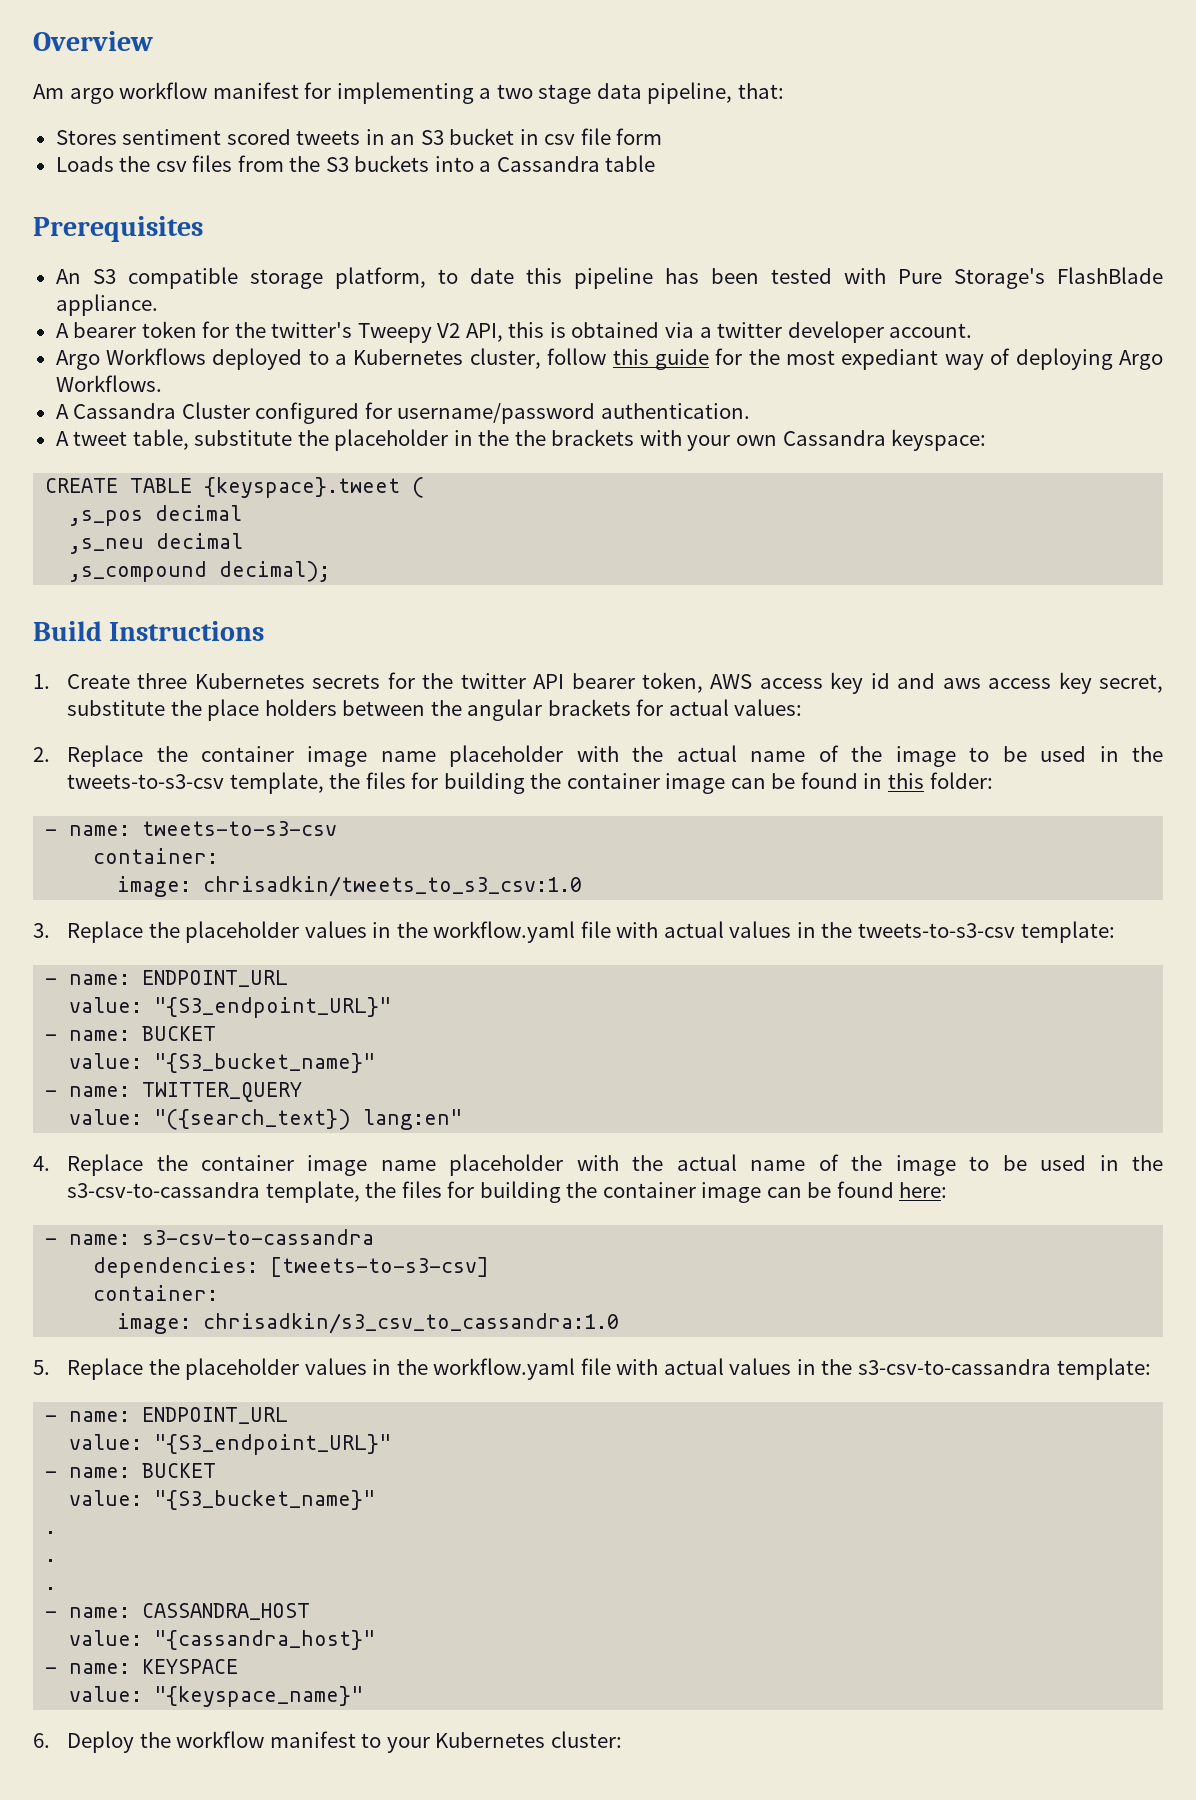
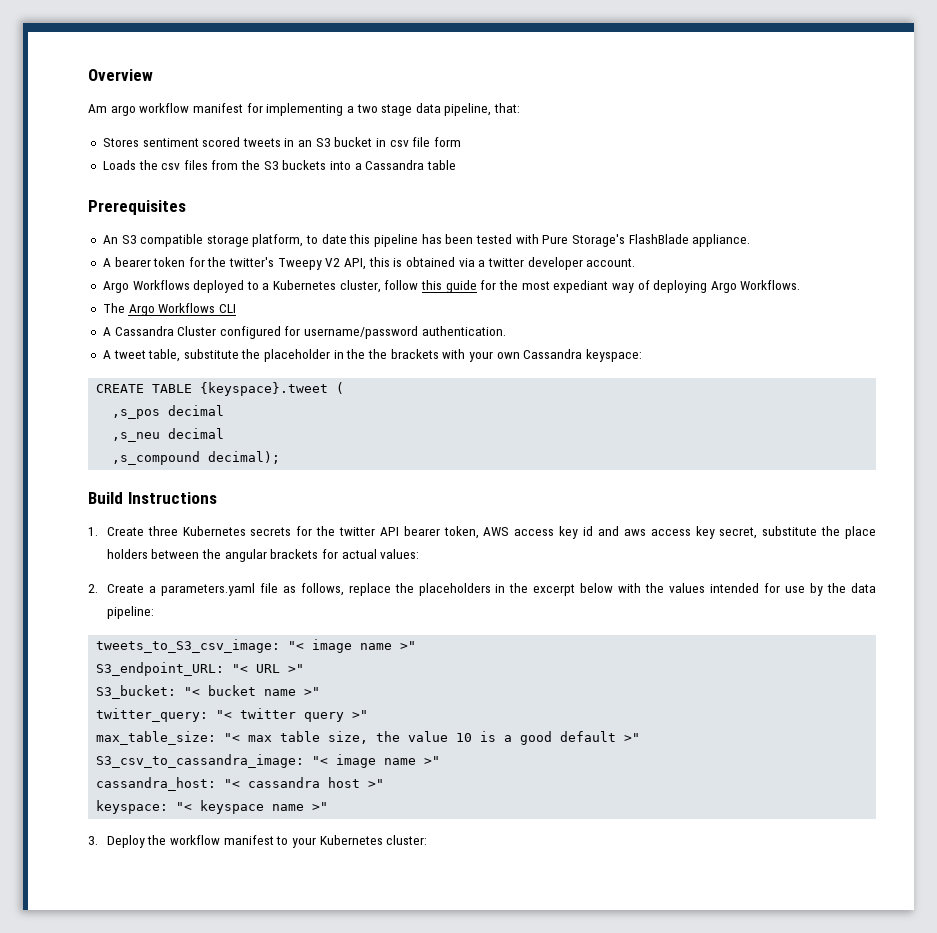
+ The Argo Workflows CLI
- 2. Replace the container image name placeholder with the actual name of the image to be used in the tweets-to-s3-csv template, the files for building the container image can be found in this folder:
- - name: tweets-to-s3-csv
- container:
- image: chrisadkin/tweets_to_s3_csv:1.0
- 3. Replace the placeholder values in the workflow.yaml file with actual values in the tweets-to-s3-csv template:
- - name: ENDPOINT_URL
- value: "{S3_endpoint_URL}"
- - name: BUCKET
- value: "{S3_bucket_name}"
- - name: TWITTER_QUERY
- value: "({search_text}) lang:en"
- 4. Replace the container image name placeholder with the actual name of the image to be used in the s3-csv-to-cassandra template, the files for building the container image can be found here:
- - name: s3-csv-to-cassandra
- dependencies: [tweets-to-s3-csv]
- container:
- image: chrisadkin/s3_csv_to_cassandra:1.0
- 5. Replace the placeholder values in the workflow.yaml file with actual values in the s3-csv-to-cassandra template:
- - name: ENDPOINT_URL
- value: "{S3_endpoint_URL}"
- - name: BUCKET
- value: "{S3_bucket_name}"
- .
- .
- .
- - name: CASSANDRA_HOST
- value: "{cassandra_host}"
- - name: KEYSPACE
- value: "{keyspace_name}"
- 6. Deploy the workflow manifest to your Kubernetes cluster:
+ 2. Create a parameters.yaml file as follows, replace the placeholders in the excerpt below with the values intended for use by the data pipeline:
+ tweets_to_S3_csv_image: "< image name >"
+ S3_endpoint_URL: "< URL >"
+ S3_bucket: "< bucket name >"
+ twitter_query: "< twitter query >"
+ max_table_size: "< max table size, the value 10 is a good default >"
+ S3_csv_to_cassandra_image: "< image name >"
+ cassandra_host: "< cassandra host >"
+ keyspace: "< keyspace name >"
+ 3. Deploy the workflow manifest to your Kubernetes cluster:

